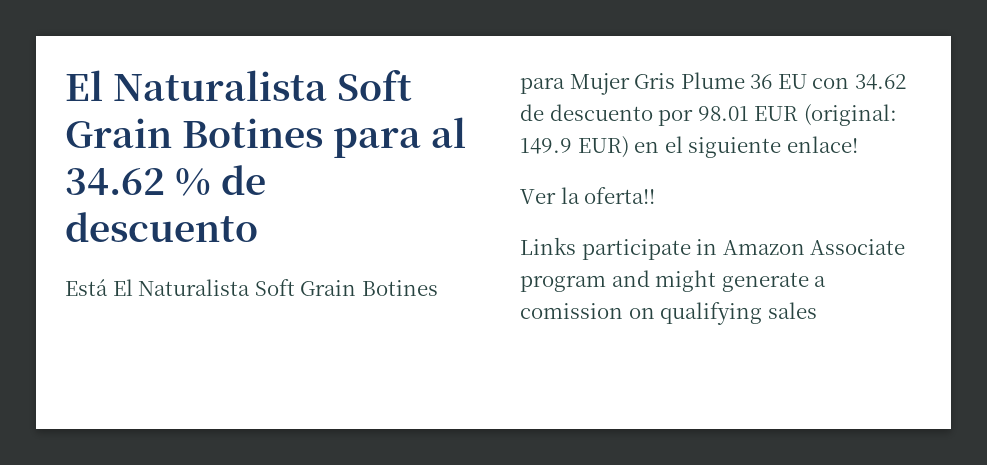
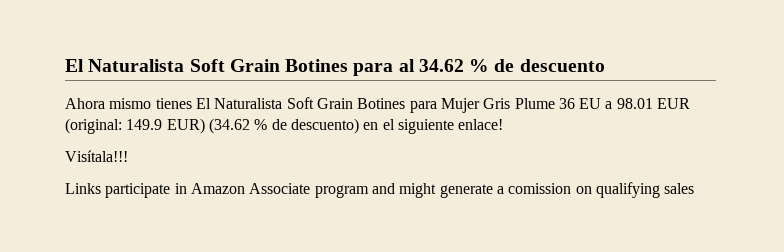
- Está El Naturalista Soft Grain Botines para Mujer Gris Plume 36 EU con 34.62 de descuento por 98.01 EUR (original: 149.9 EUR) en el siguiente enlace!
+ Ahora mismo tienes El Naturalista Soft Grain Botines para Mujer Gris Plume 36 EU a 98.01 EUR (original: 149.9 EUR) (34.62 % de descuento) en el siguiente enlace!
- Ver la oferta!!
+ Visítala!!!

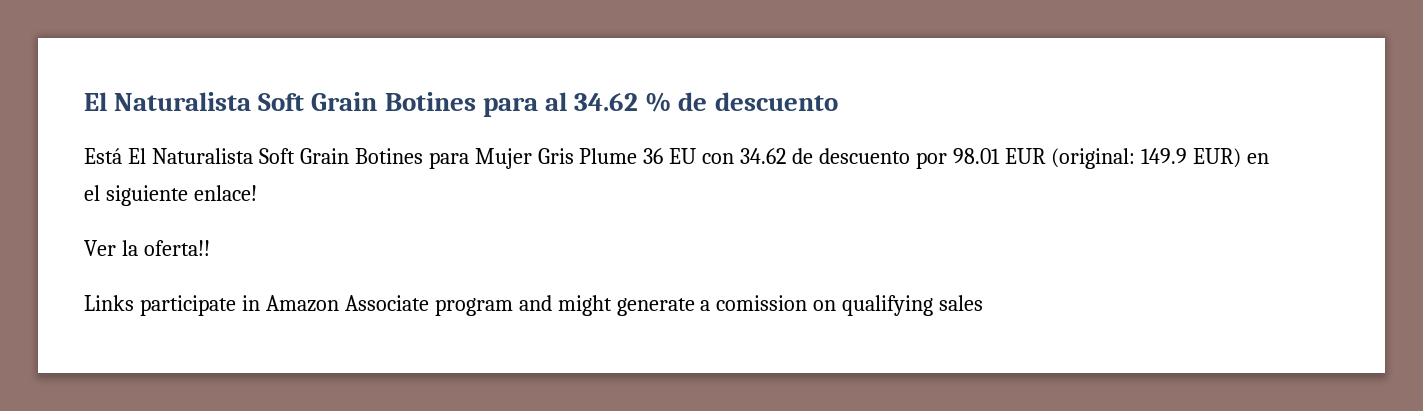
- Ahora mismo tienes El Naturalista Soft Grain Botines para Mujer Gris Plume 36 EU a 98.01 EUR (original: 149.9 EUR) (34.62 % de descuento) en el siguiente enlace!
+ Está El Naturalista Soft Grain Botines para Mujer Gris Plume 36 EU con 34.62 de descuento por 98.01 EUR (original: 149.9 EUR) en el siguiente enlace!
- Visítala!!!
+ Ver la oferta!!

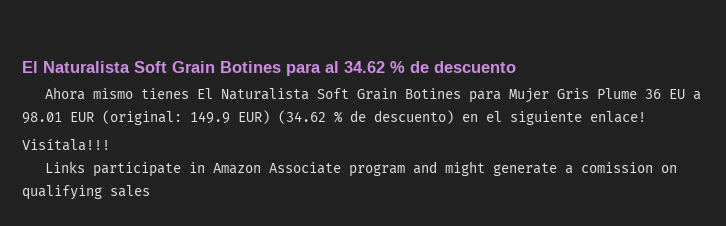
- Está El Naturalista Soft Grain Botines para Mujer Gris Plume 36 EU con 34.62 de descuento por 98.01 EUR (original: 149.9 EUR) en el siguiente enlace!
+ Ahora mismo tienes El Naturalista Soft Grain Botines para Mujer Gris Plume 36 EU a 98.01 EUR (original: 149.9 EUR) (34.62 % de descuento) en el siguiente enlace!
- Ver la oferta!!
+ Visítala!!!

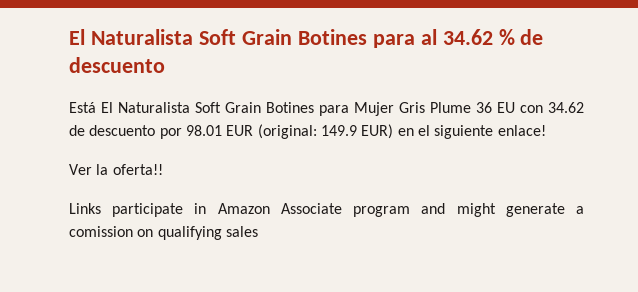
- Ahora mismo tienes El Naturalista Soft Grain Botines para Mujer Gris Plume 36 EU a 98.01 EUR (original: 149.9 EUR) (34.62 % de descuento) en el siguiente enlace!
+ Está El Naturalista Soft Grain Botines para Mujer Gris Plume 36 EU con 34.62 de descuento por 98.01 EUR (original: 149.9 EUR) en el siguiente enlace!
- Visítala!!!
+ Ver la oferta!!

